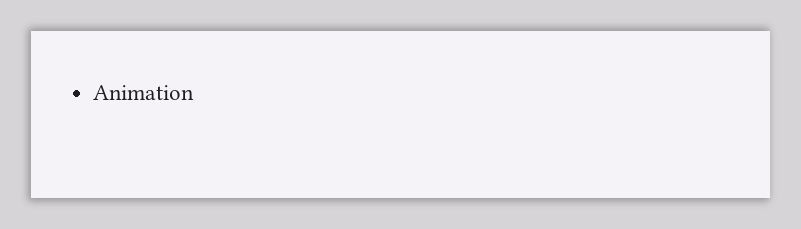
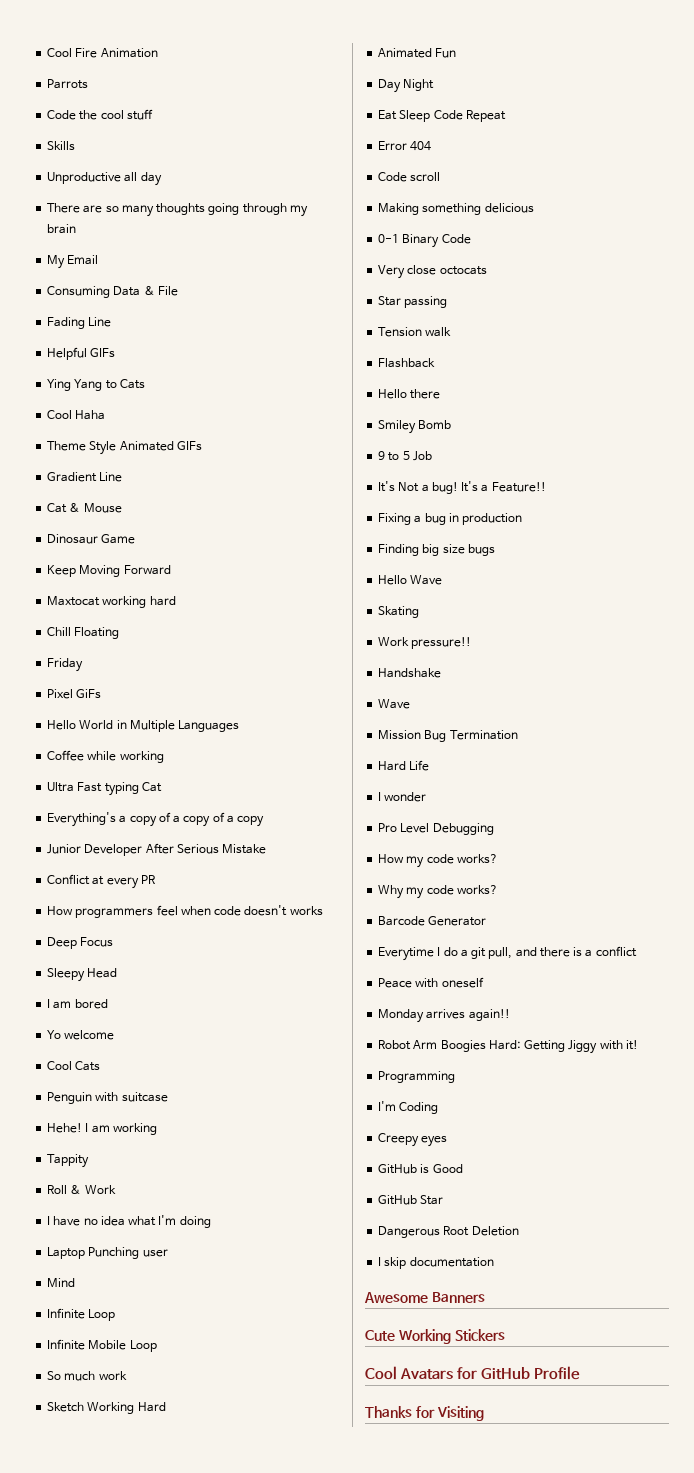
- Animation
+ Cool Fire Animation
+ Parrots
+ Code the cool stuff
+ Skills
+ Unproductive all day
+ There are so many thoughts going through my brain
+ My Email
+ Consuming Data & File
+ Fading Line
+ Helpful GIFs
+ Ying Yang to Cats
+ Cool Haha
+ Theme Style Animated GIFs
+ Gradient Line
+ Cat & Mouse
+ Dinosaur Game
+ Keep Moving Forward
+ Maxtocat working hard
+ Chill Floating
+ Friday
+ Pixel GiFs
+ Hello World in Multiple Languages
+ Coffee while working
+ Ultra Fast typing Cat
+ Everything's a copy of a copy of a copy
+ Junior Developer After Serious Mistake
+ Conflict at every PR
+ How programmers feel when code doesn't works
+ Deep Focus
+ Sleepy Head
+ I am bored
+ Yo welcome
+ Cool Cats
+ Penguin with suitcase
+ Hehe! I am working
+ Tappity
+ Roll & Work
+ I have no idea what I'm doing
+ Laptop Punching user
+ Mind
+ Infinite Loop
+ Infinite Mobile Loop
+ So much work
+ Sketch Working Hard
+ Animated Fun
+ Day Night
+ Eat Sleep Code Repeat
+ Error 404
+ Code scroll
+ Making something delicious
+ 0-1 Binary Code
+ Very close octocats
+ Star passing
+ Tension walk
+ Flashback
+ Hello there
+ Smiley Bomb
+ 9 to 5 Job
+ It's Not a bug! It's a Feature!!
+ Fixing a bug in production
+ Finding big size bugs
+ Hello Wave
+ Skating
+ Work pressure!!
+ Handshake
+ Wave
+ Mission Bug Termination
+ Hard Life
+ I wonder
+ Pro Level Debugging
+ How my code works?
+ Why my code works?
+ Barcode Generator
+ Everytime I do a git pull, and there is a conflict
+ Peace with oneself
+ Monday arrives again!!
+ Robot Arm Boogies Hard: Getting Jiggy with it!
+ Programming
+ I'm Coding
+ Creepy eyes
+ GitHub is Good
+ GitHub Star
+ Dangerous Root Deletion
+ I skip documentation
+ Awesome Banners
+ Cute Working Stickers
+ Cool Avatars for GitHub Profile
+ Thanks for Visiting

